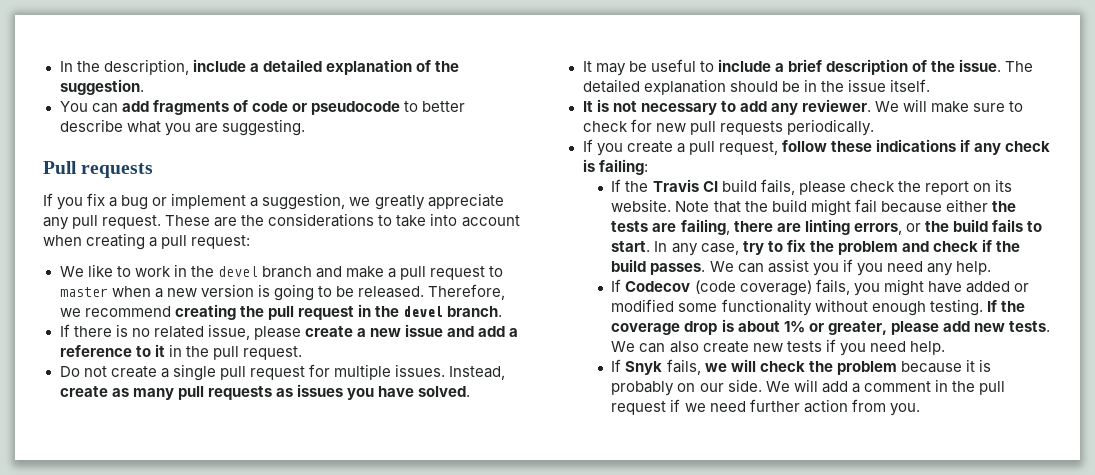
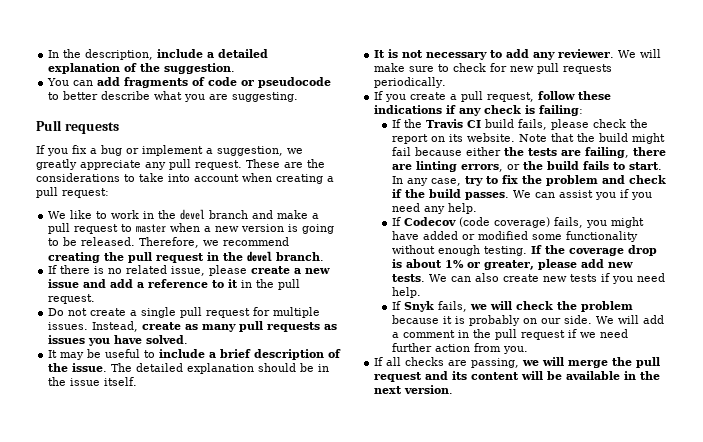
+ If all checks are passing, we will merge the pull request and its content will be available in the next version.

